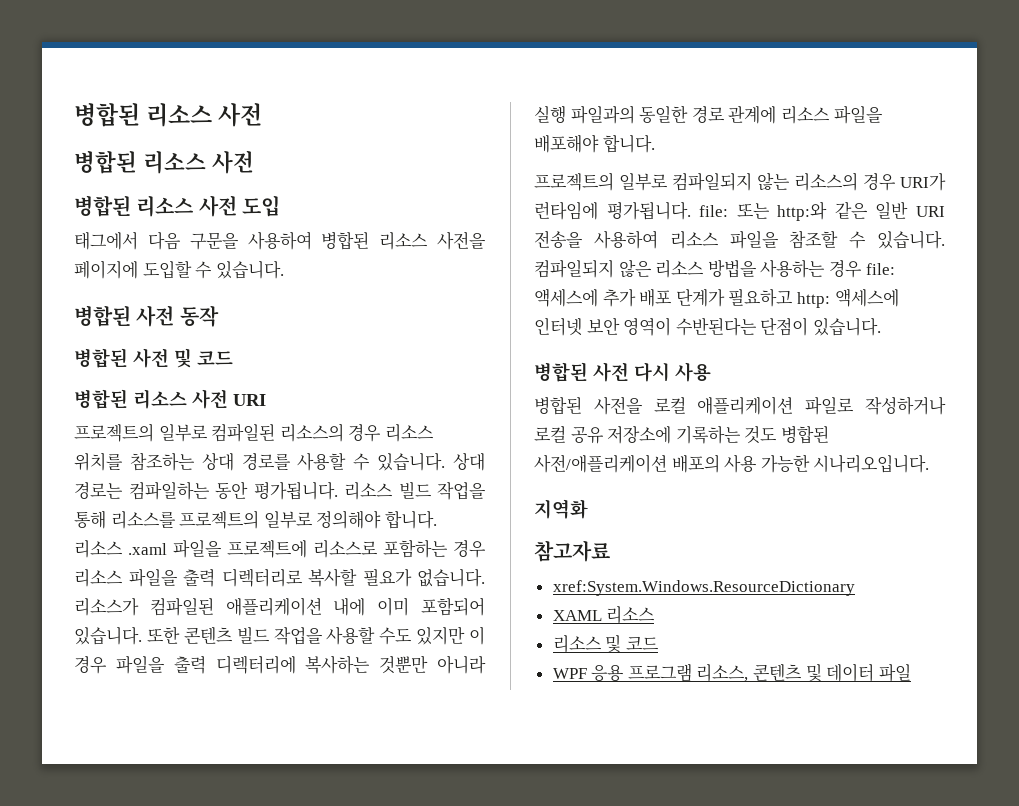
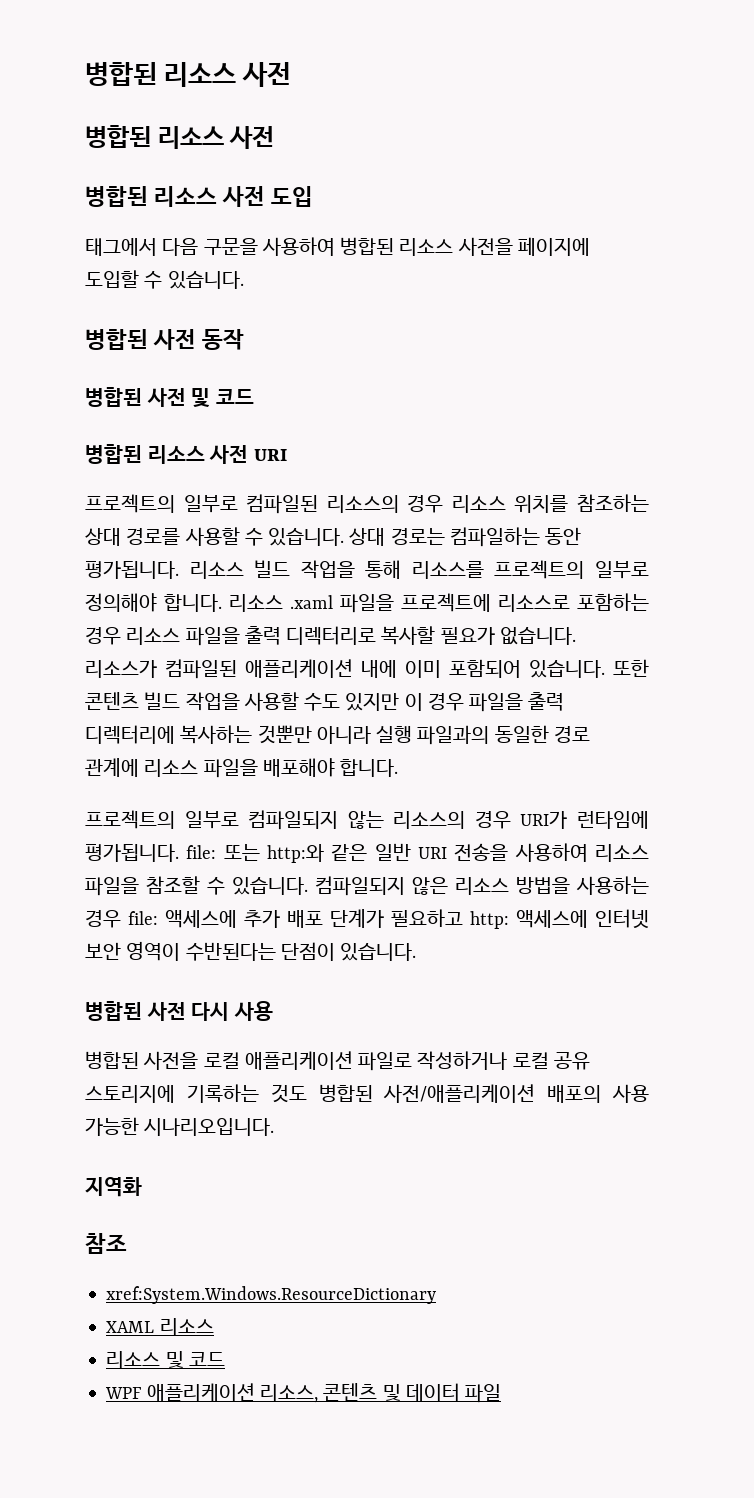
- 병합된 사전을 로컬 애플리케이션 파일로 작성하거나 로컬 공유 저장소에 기록하는 것도 병합된 사전/애플리케이션 배포의 사용 가능한 시나리오입니다.
+ 병합된 사전을 로컬 애플리케이션 파일로 작성하거나 로컬 공유 스토리지에 기록하는 것도 병합된 사전/애플리케이션 배포의 사용 가능한 시나리오입니다.
- 참고자료
+ 참조
- WPF 응용 프로그램 리소스, 콘텐츠 및 데이터 파일
+ WPF 애플리케이션 리소스, 콘텐츠 및 데이터 파일

